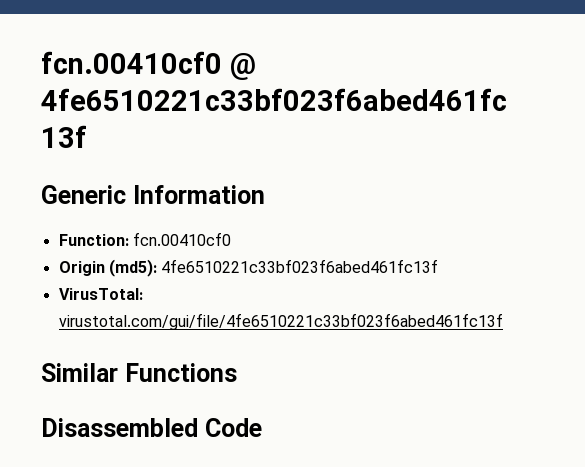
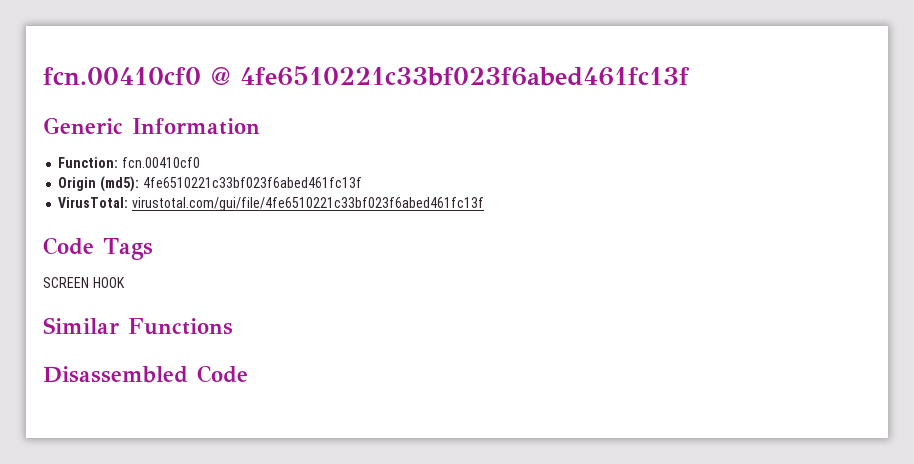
+ Code Tags
+ SCREEN HOOK

